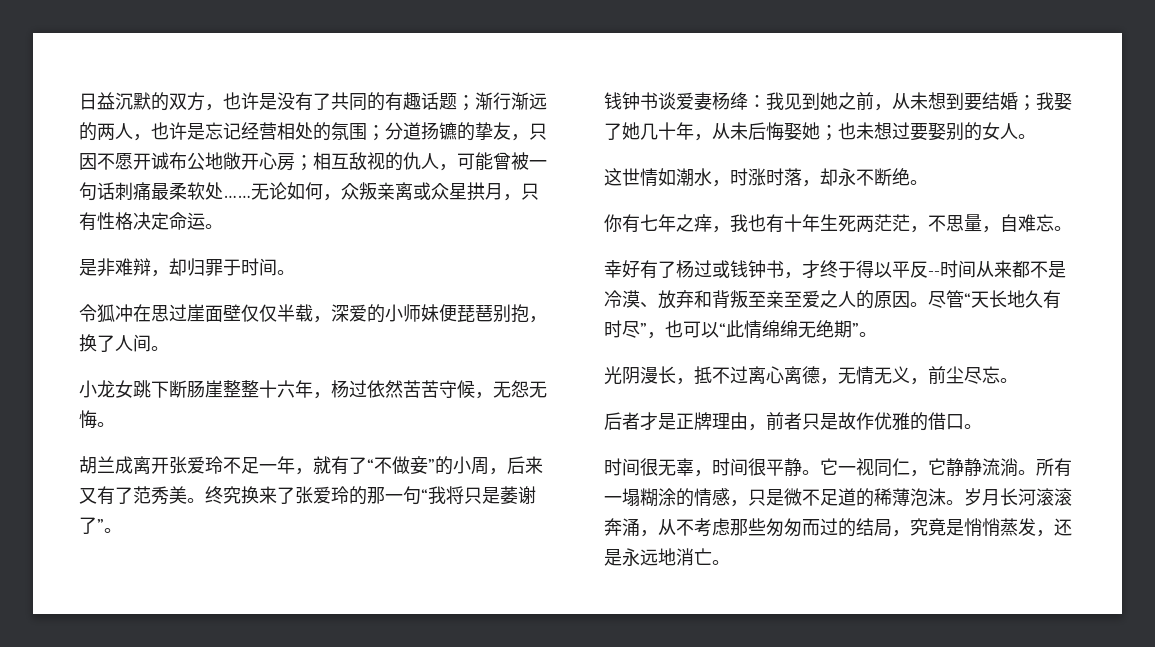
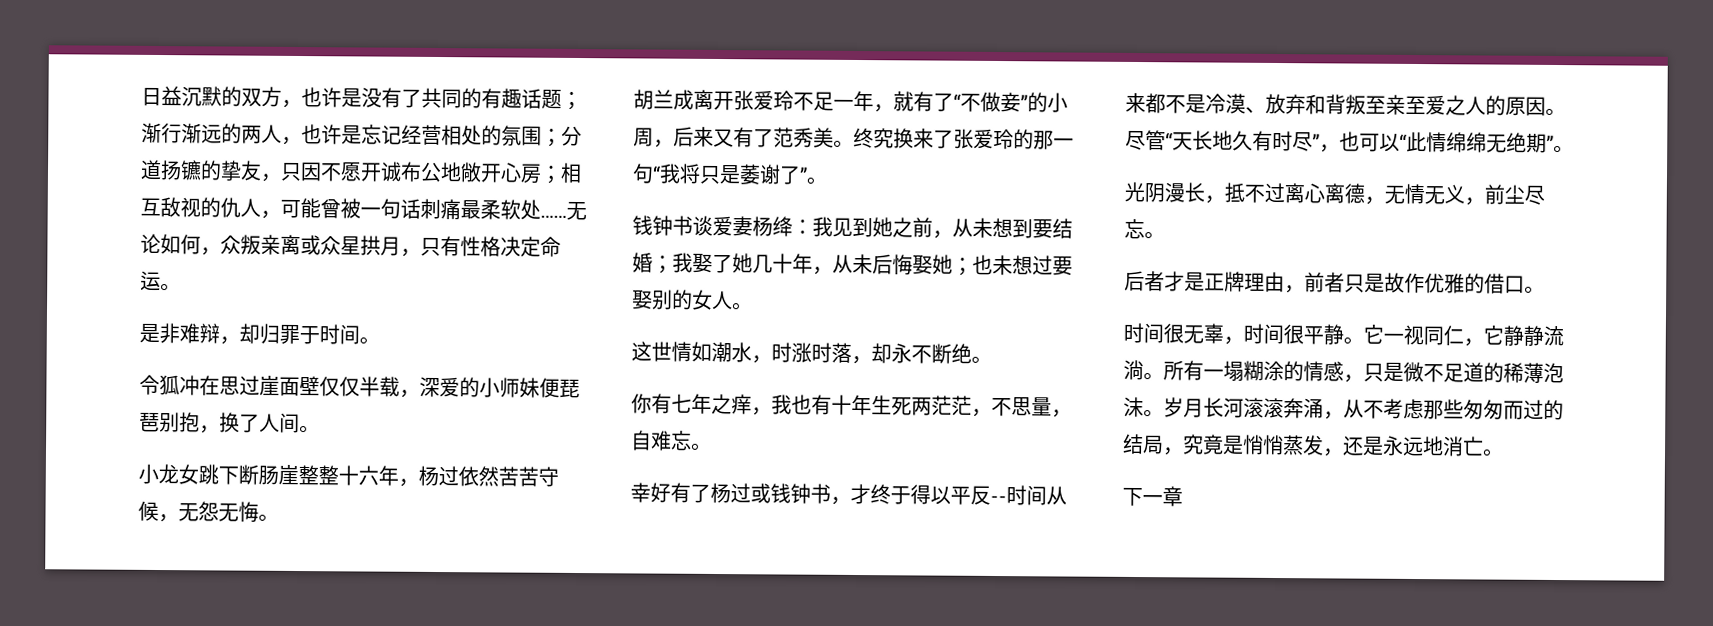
+ 下一章

